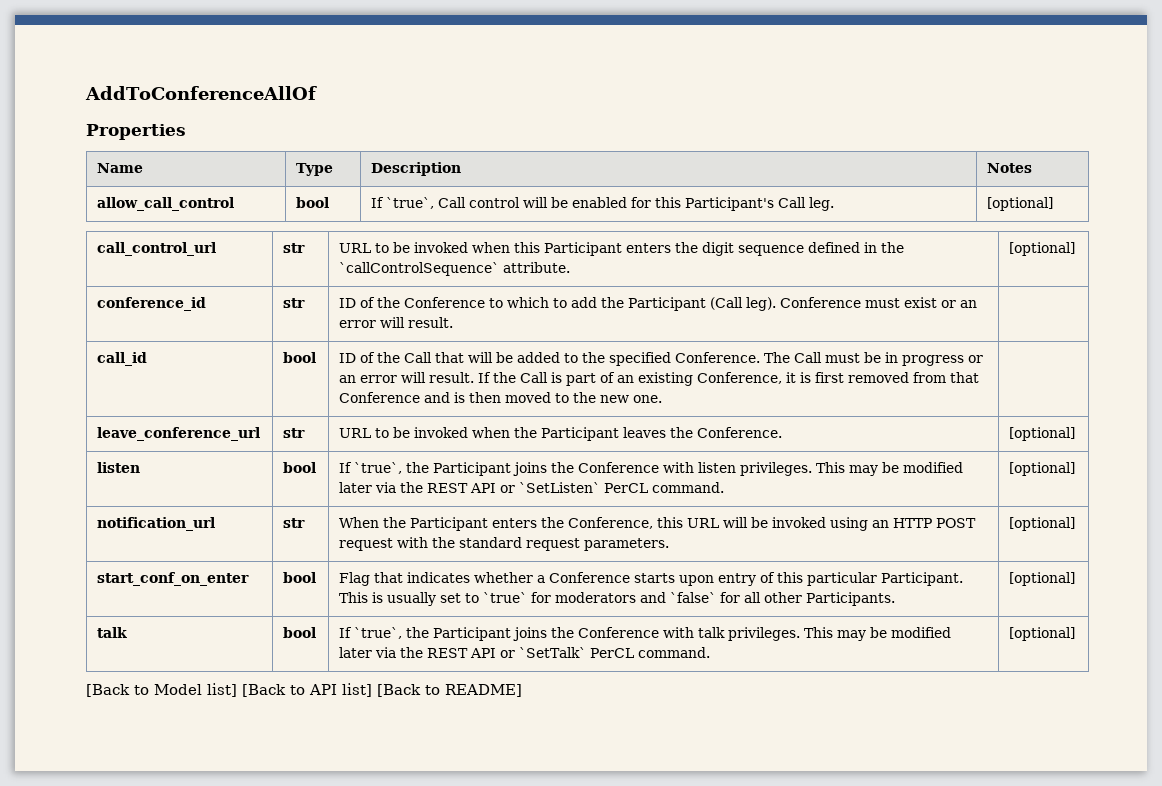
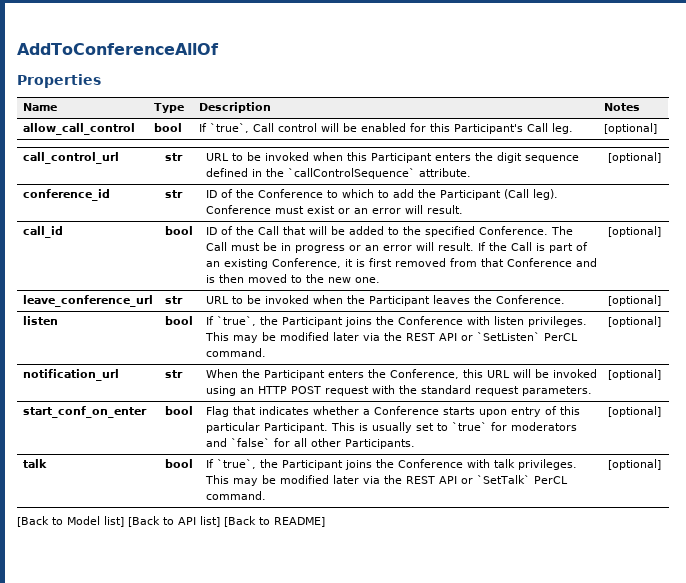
- If the Call is part of an existing Conference, it is first removed from that Conference and is then moved to the new one.
+ If the Call is part of an existing Conference, it is first removed from that Conference and is then moved to the new one. | [optional]

